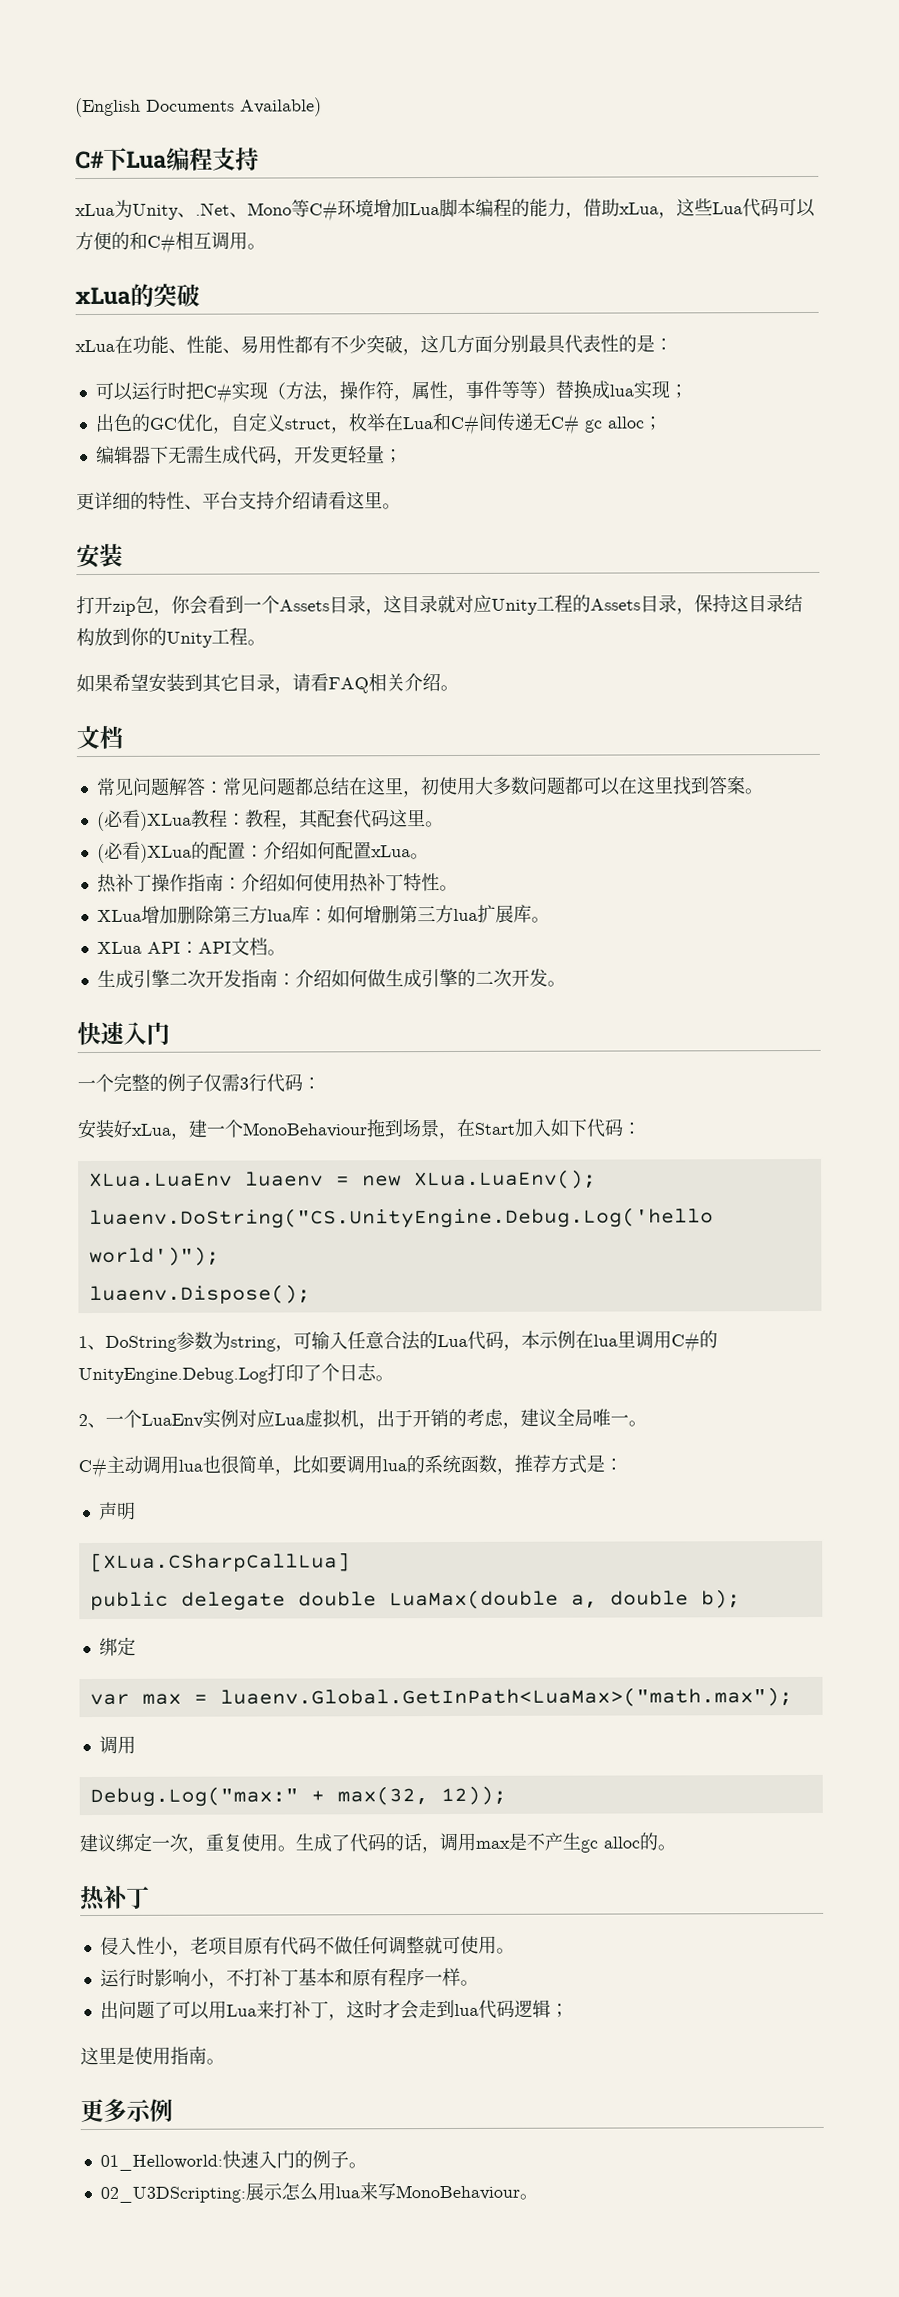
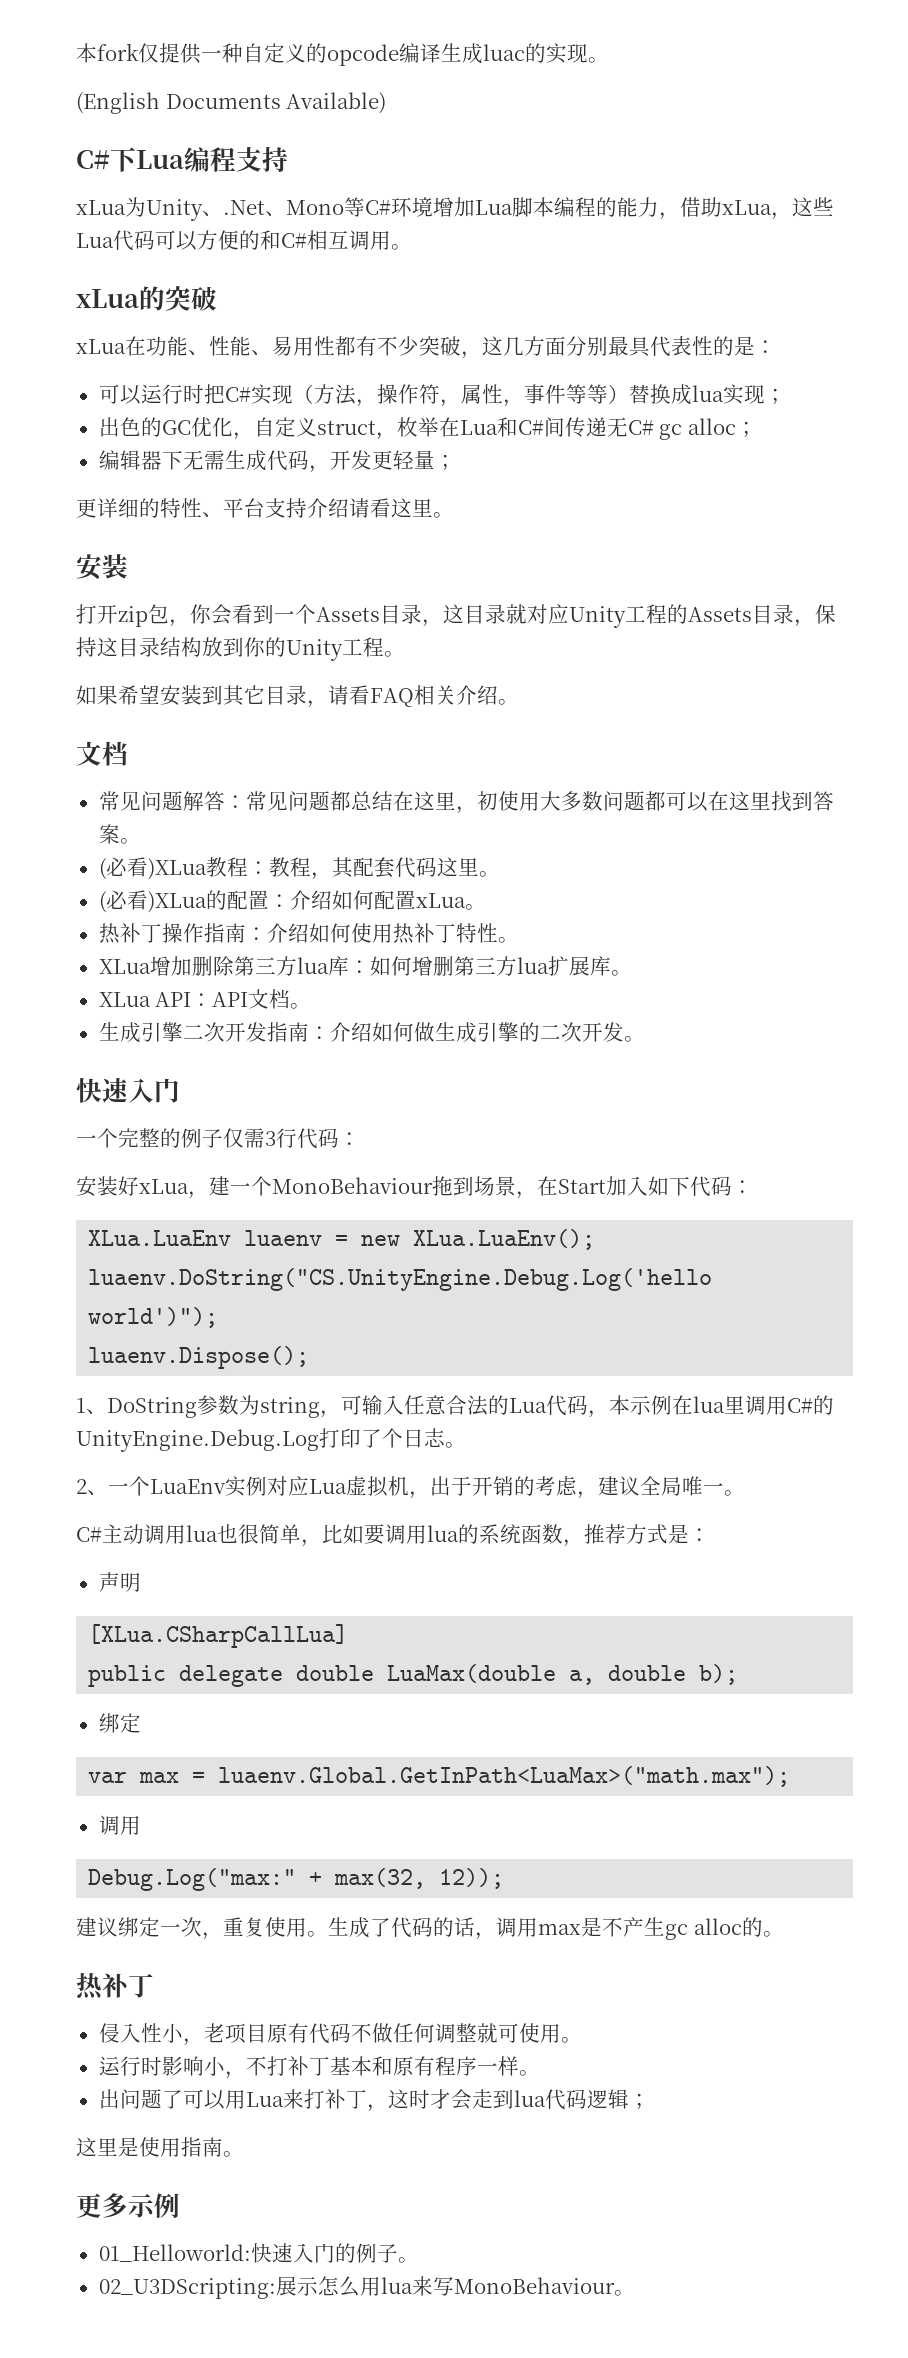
+ 本fork仅提供一种自定义的opcode编译生成luac的实现。

